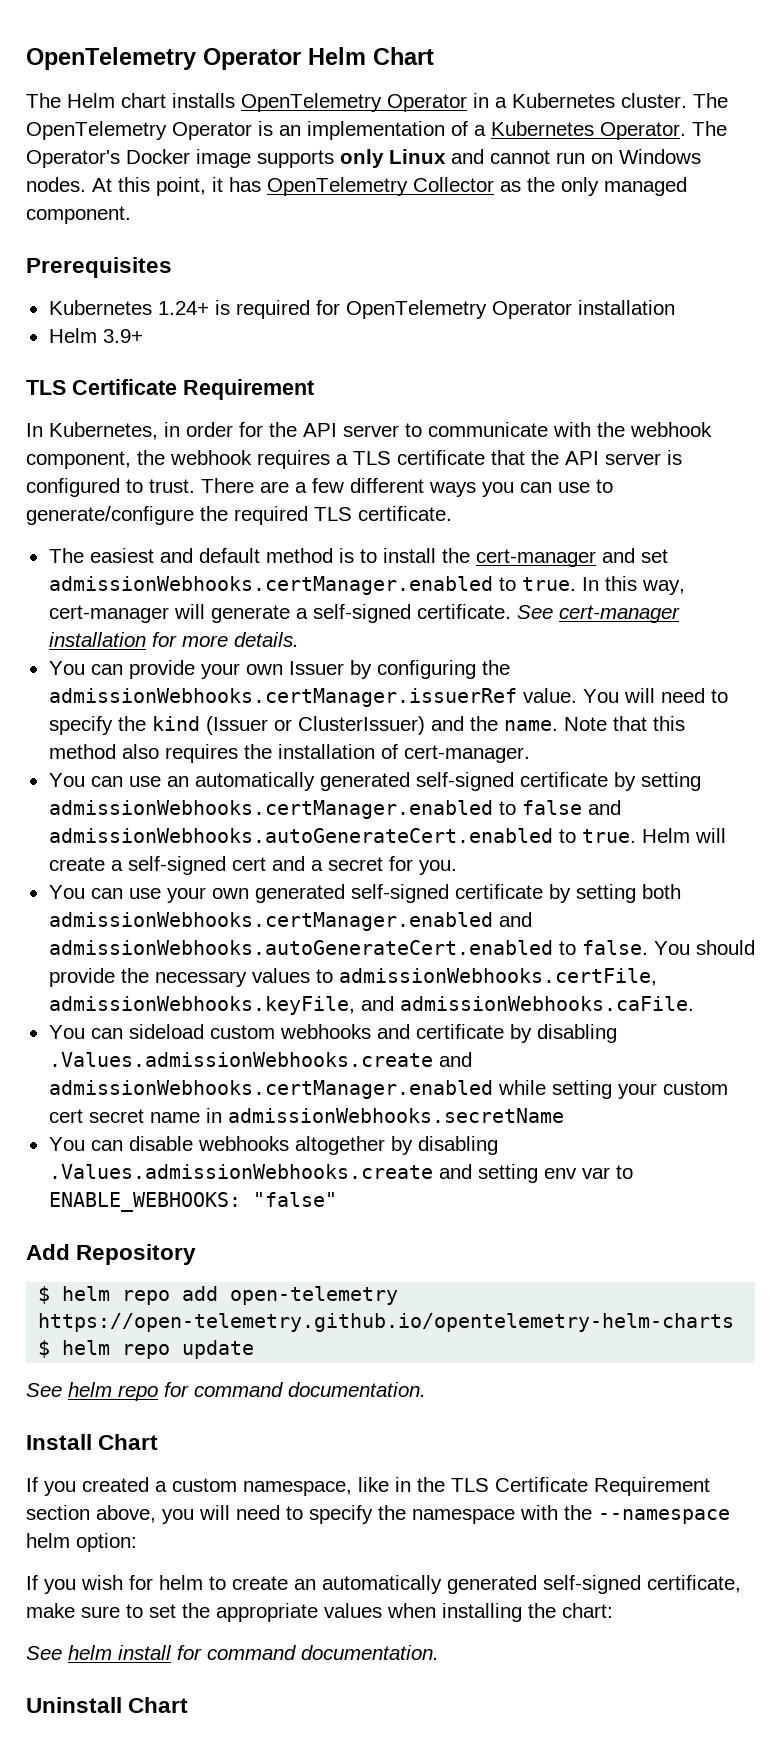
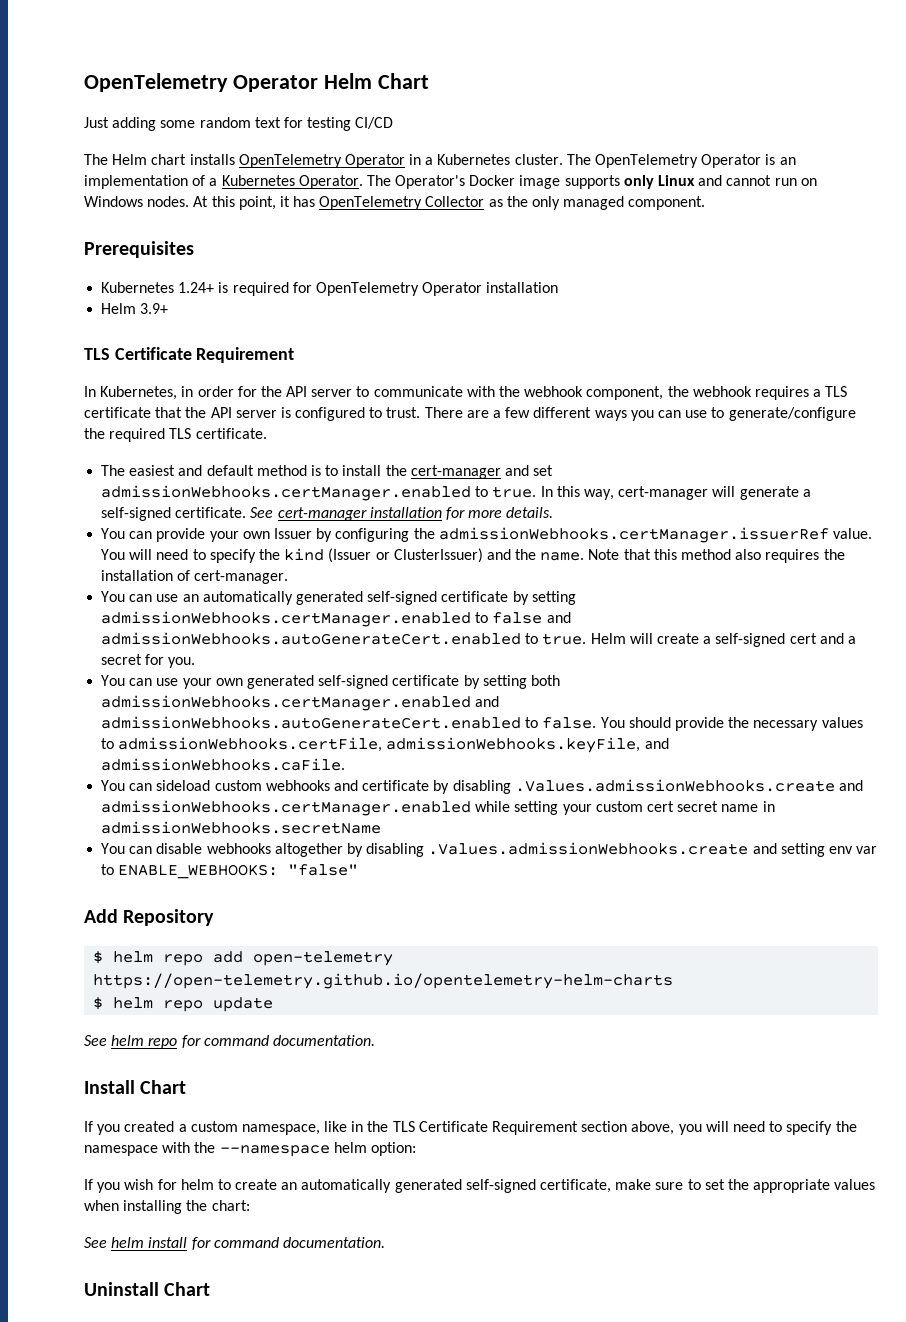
+ Just adding some random text for testing CI/CD

